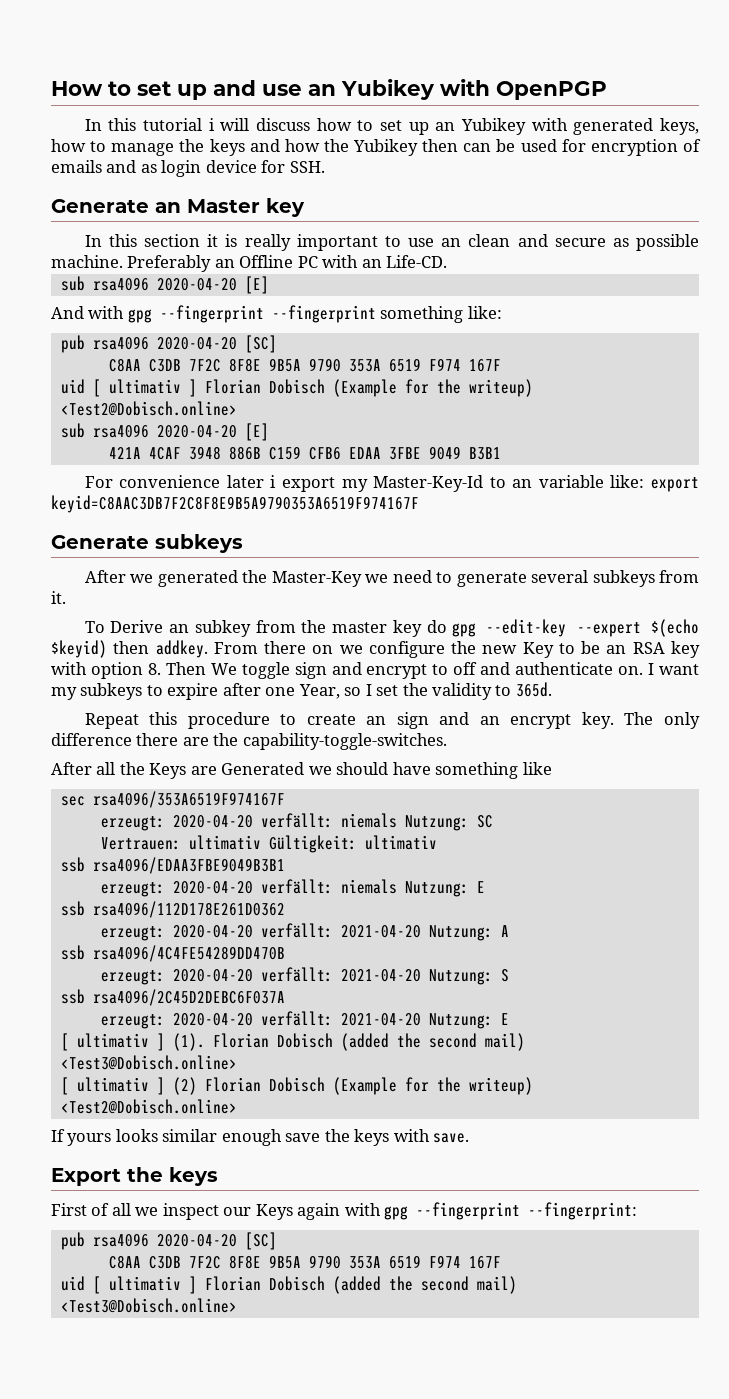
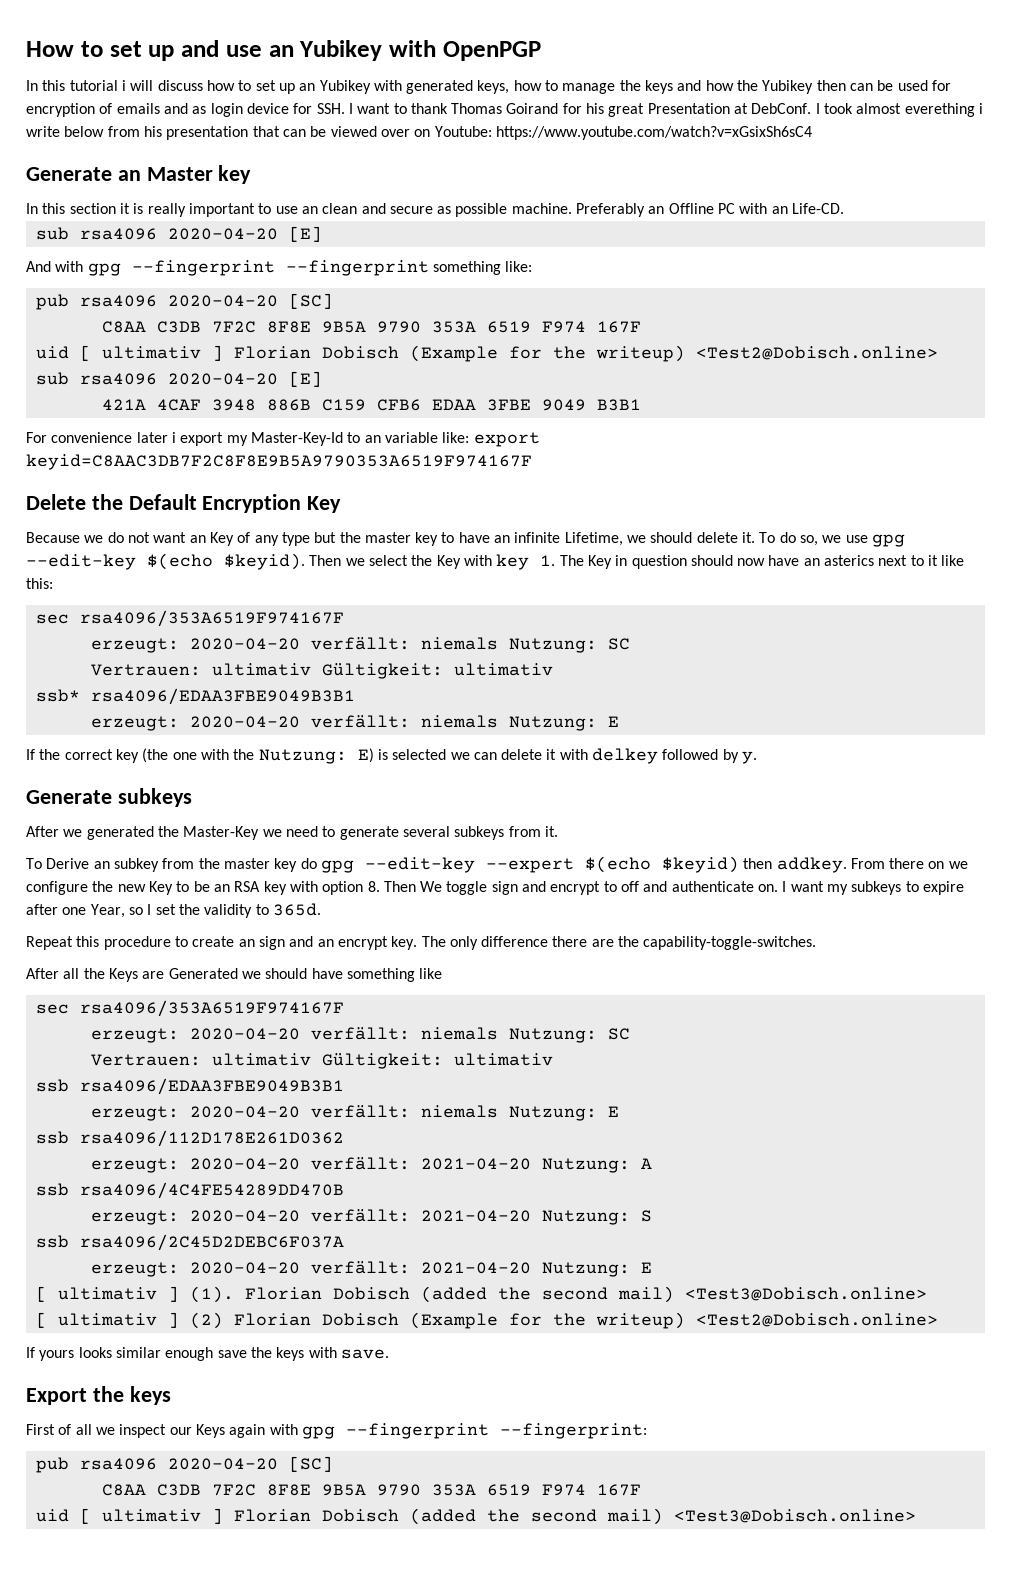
- In this tutorial i will discuss how to set up an Yubikey with generated keys, how to manage the keys and how the Yubikey then can be used for encryption of emails and as login device for SSH.
+ In this tutorial i will discuss how to set up an Yubikey with generated keys, how to manage the keys and how the Yubikey then can be used for encryption of emails and as login device for SSH. I want to thank Thomas Goirand for his great Presentation at DebConf. I took almost everething i write below from his presentation that can be viewed over on Youtube: https://www.youtube.com/watch?v=xGsixSh6sC4
+ Delete the Default Encryption Key
+ Because we do not want an Key of any type but the master key to have an infinite Lifetime, we should delete it. To do so, we use gpg --edit-key $(echo $keyid). Then we select the Key with key 1. The Key in question should now have an asterics next to it like this:
+ sec rsa4096/353A6519F974167F
+ erzeugt: 2020-04-20 verfällt: niemals Nutzung: SC
+ Vertrauen: ultimativ Gültigkeit: ultimativ
+ ssb* rsa4096/EDAA3FBE9049B3B1
+ erzeugt: 2020-04-20 verfällt: niemals Nutzung: E
+ If the correct key (the one with the Nutzung: E) is selected we can delete it with delkey followed by y.

